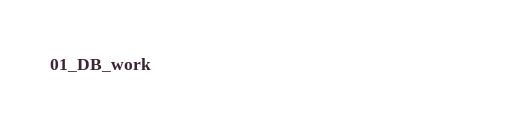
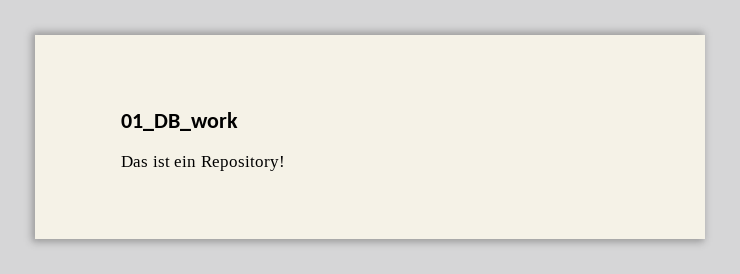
+ Das ist ein Repository!

